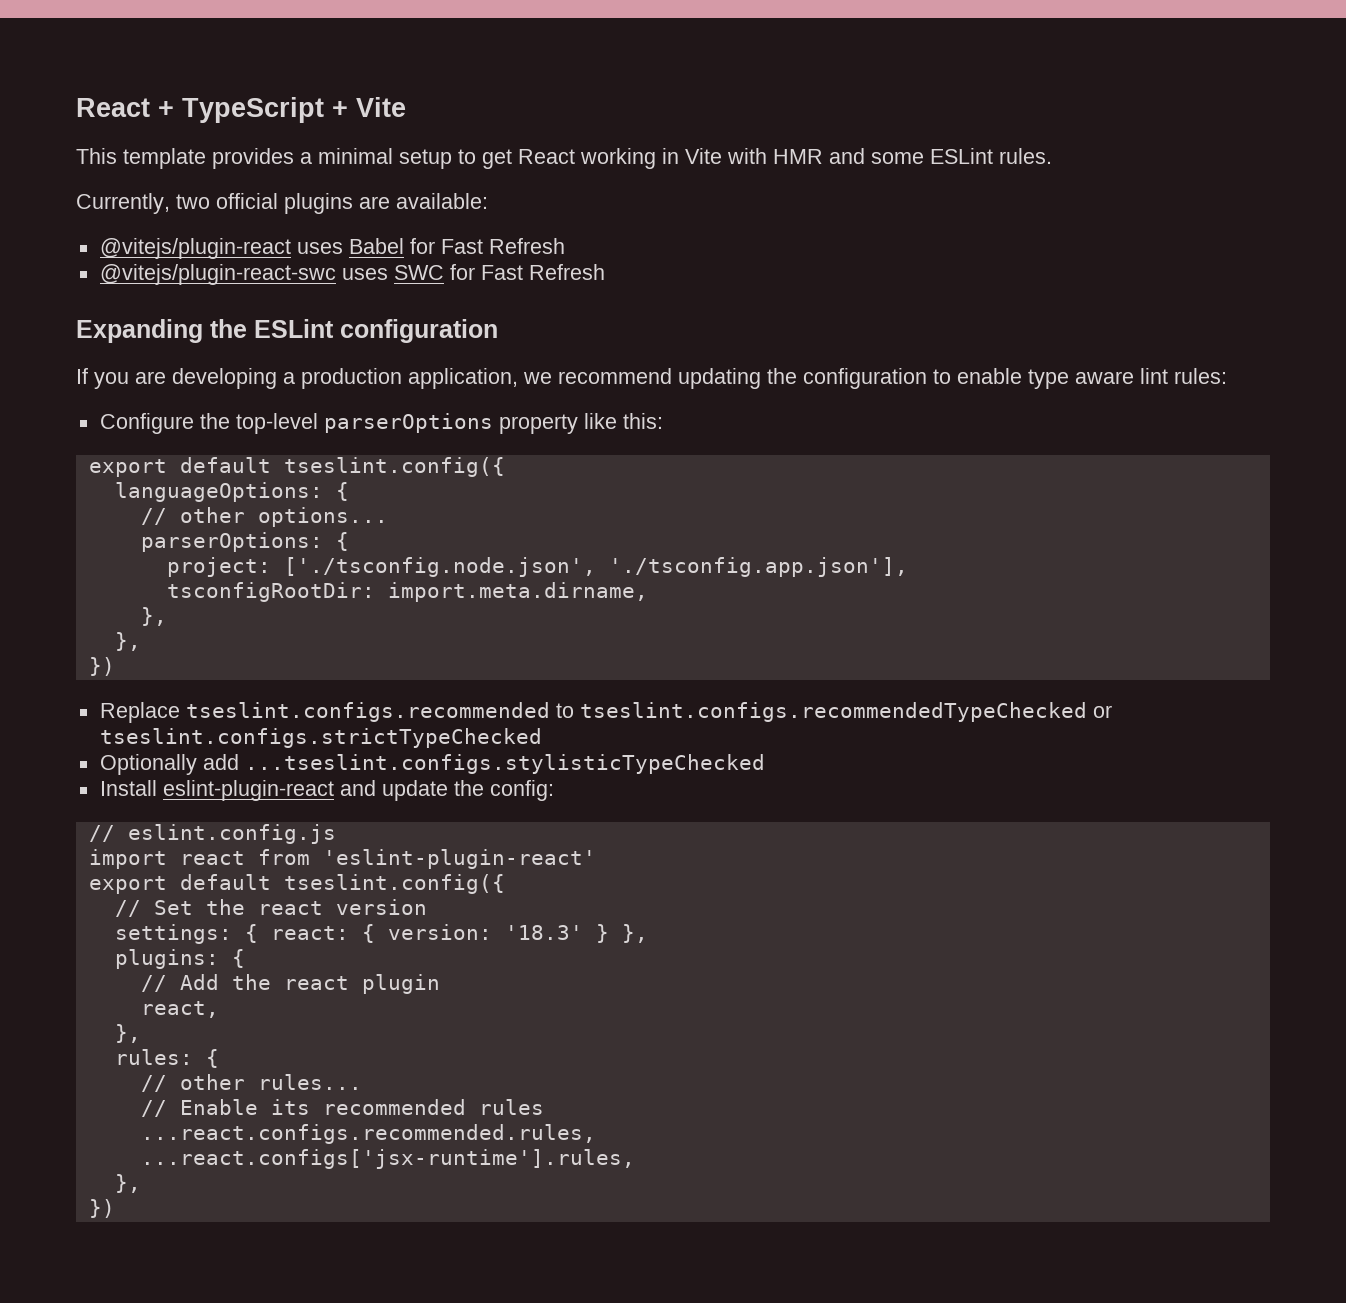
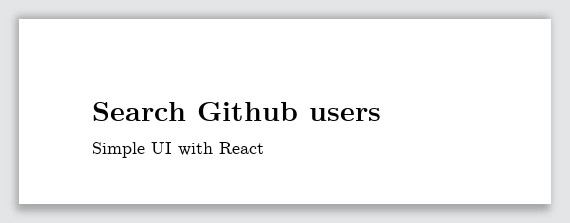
- React + TypeScript + Vite
- This template provides a minimal setup to get React working in Vite with HMR and some ESLint rules.
- Currently, two official plugins are available:
- @vitejs/plugin-react uses Babel for Fast Refresh
- @vitejs/plugin-react-swc uses SWC for Fast Refresh
- Expanding the ESLint configuration
- If you are developing a production application, we recommend updating the configuration to enable type aware lint rules:
- Configure the top-level parserOptions property like this:
- export default tseslint.config({
- languageOptions: {
- // other options...
- parserOptions: {
- project: ['./tsconfig.node.json', './tsconfig.app.json'],
- tsconfigRootDir: import.meta.dirname,
- },
- },
- })
- Replace tseslint.configs.recommended to tseslint.configs.recommendedTypeChecked or tseslint.configs.strictTypeChecked
- Optionally add ...tseslint.configs.stylisticTypeChecked
- Install eslint-plugin-react and update the config:
- // eslint.config.js
- import react from 'eslint-plugin-react'
- export default tseslint.config({
- // Set the react version
- settings: { react: { version: '18.3' } },
- plugins: {
- // Add the react plugin
- react,
- },
- rules: {
- // other rules...
- // Enable its recommended rules
- ...react.configs.recommended.rules,
- ...react.configs['jsx-runtime'].rules,
- },
- })
+ Search Github users
+ Simple UI with React

